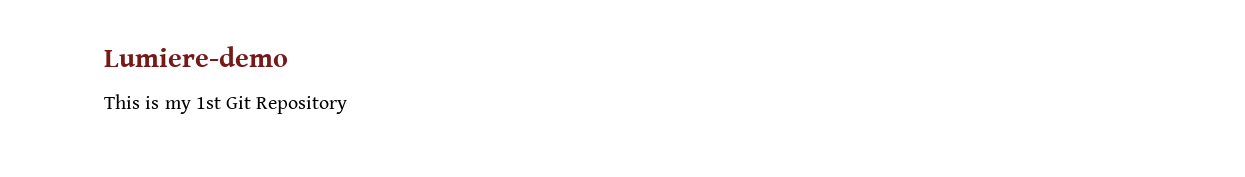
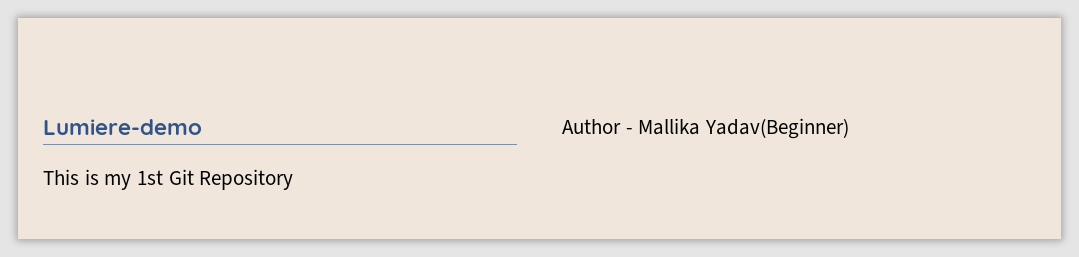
+ Author - Mallika Yadav(Beginner)

